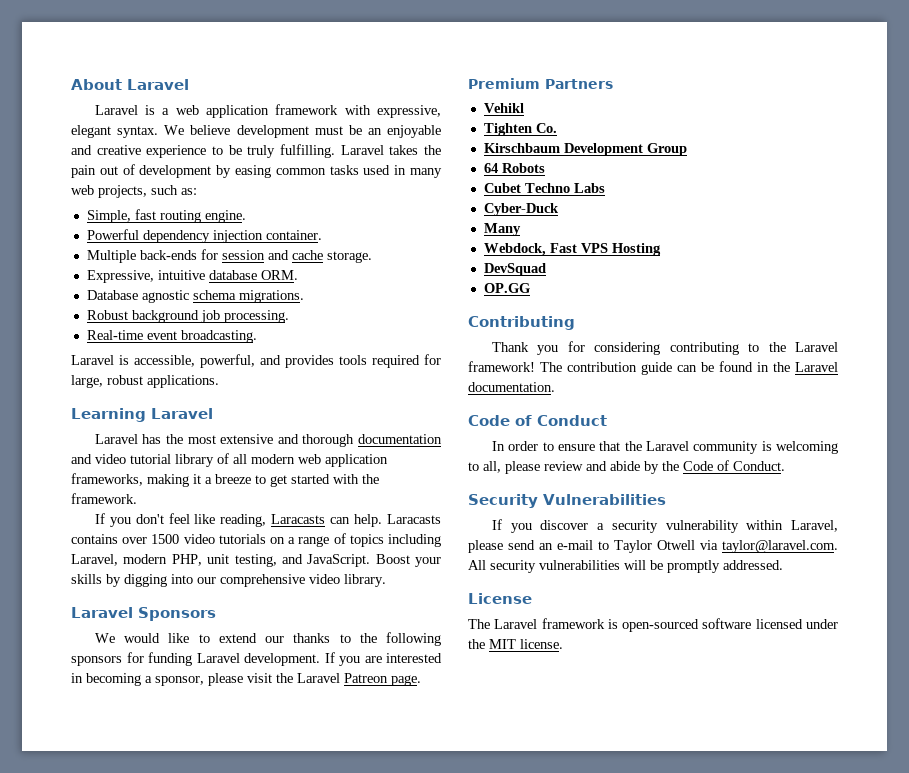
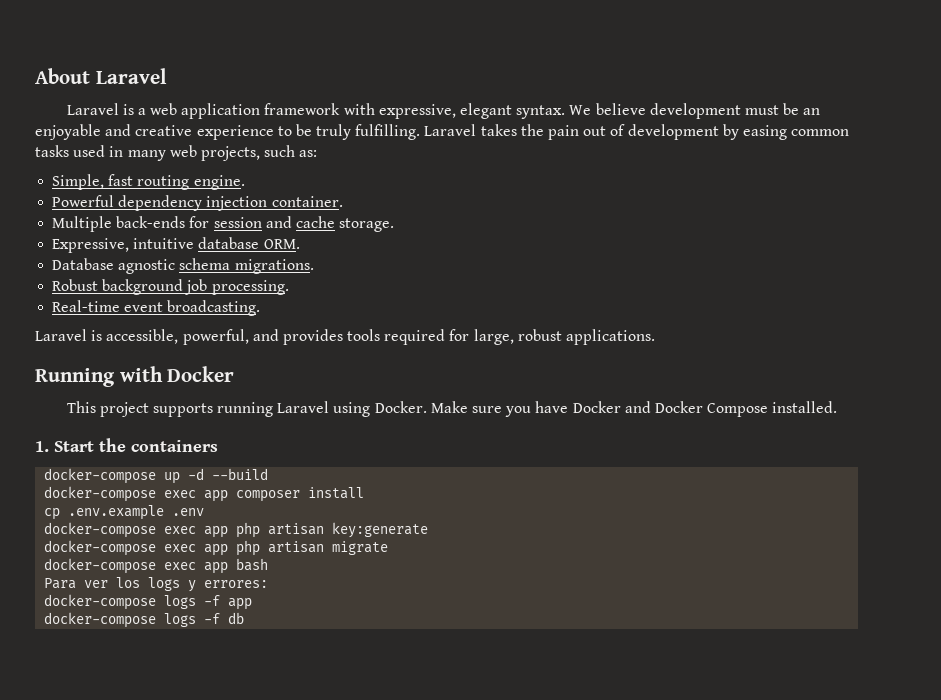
- Learning Laravel
- Laravel has the most extensive and thorough documentation and video tutorial library of all modern web application frameworks, making it a breeze to get started with the framework.
- If you don't feel like reading, Laracasts can help. Laracasts contains over 1500 video tutorials on a range of topics including Laravel, modern PHP, unit testing, and JavaScript. Boost your skills by digging into our comprehensive video library.
- Laravel Sponsors
- We would like to extend our thanks to the following sponsors for funding Laravel development. If you are interested in becoming a sponsor, please visit the Laravel Patreon page.
- Premium Partners
- Vehikl
- Tighten Co.
- Kirschbaum Development Group
- 64 Robots
- Cubet Techno Labs
- Cyber-Duck
- Many
- Webdock, Fast VPS Hosting
- DevSquad
- OP.GG
- Contributing
- Thank you for considering contributing to the Laravel framework! The contribution guide can be found in the Laravel documentation.
- Code of Conduct
- In order to ensure that the Laravel community is welcoming to all, please review and abide by the Code of Conduct.
- Security Vulnerabilities
- If you discover a security vulnerability within Laravel, please send an e-mail to Taylor Otwell via taylor@laravel.com. All security vulnerabilities will be promptly addressed.
- License
- The Laravel framework is open-sourced software licensed under the MIT license.
+ Running with Docker
+ This project supports running Laravel using Docker. Make sure you have Docker and Docker Compose installed.
+ 1. Start the containers
+ docker-compose up -d --build
+ docker-compose exec app composer install
+ cp .env.example .env
+ docker-compose exec app php artisan key:generate
+ docker-compose exec app php artisan migrate
+ docker-compose exec app bash
+ Para ver los logs y errores:
+ docker-compose logs -f app
+ docker-compose logs -f db

